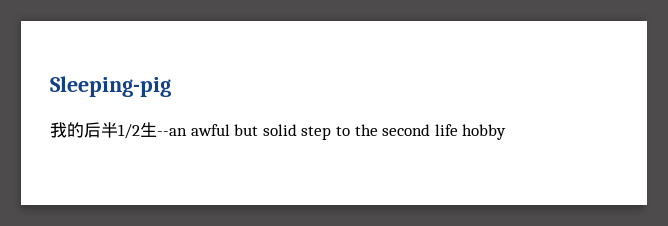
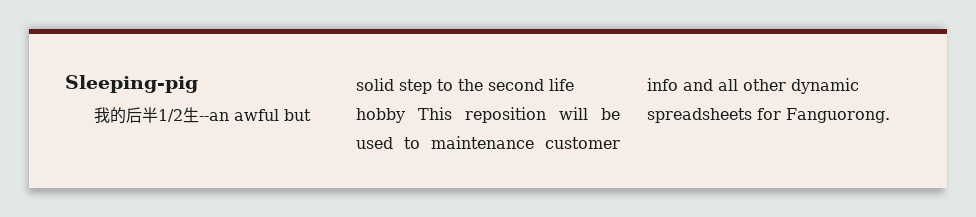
- 我的后半1/2生--an awful but solid step to the second life hobby
+ 我的后半1/2生--an awful but solid step to the second life hobby This reposition will be used to maintenance customer info and all other dynamic spreadsheets for Fanguorong.

